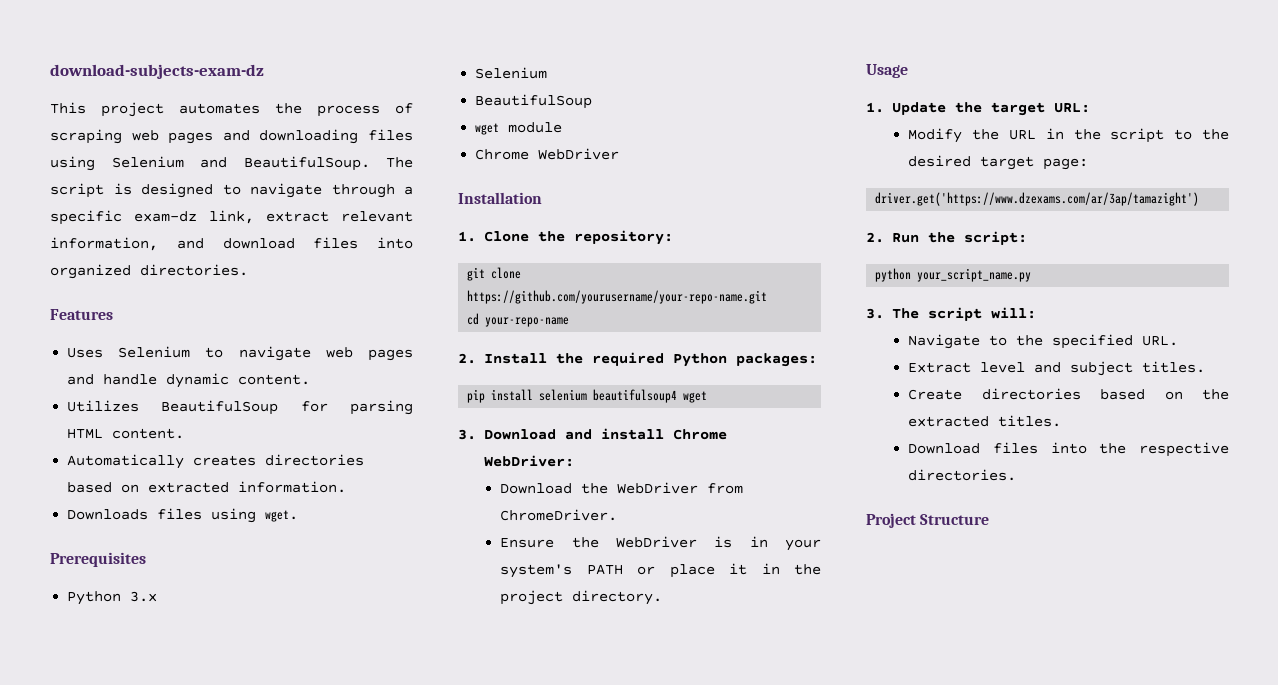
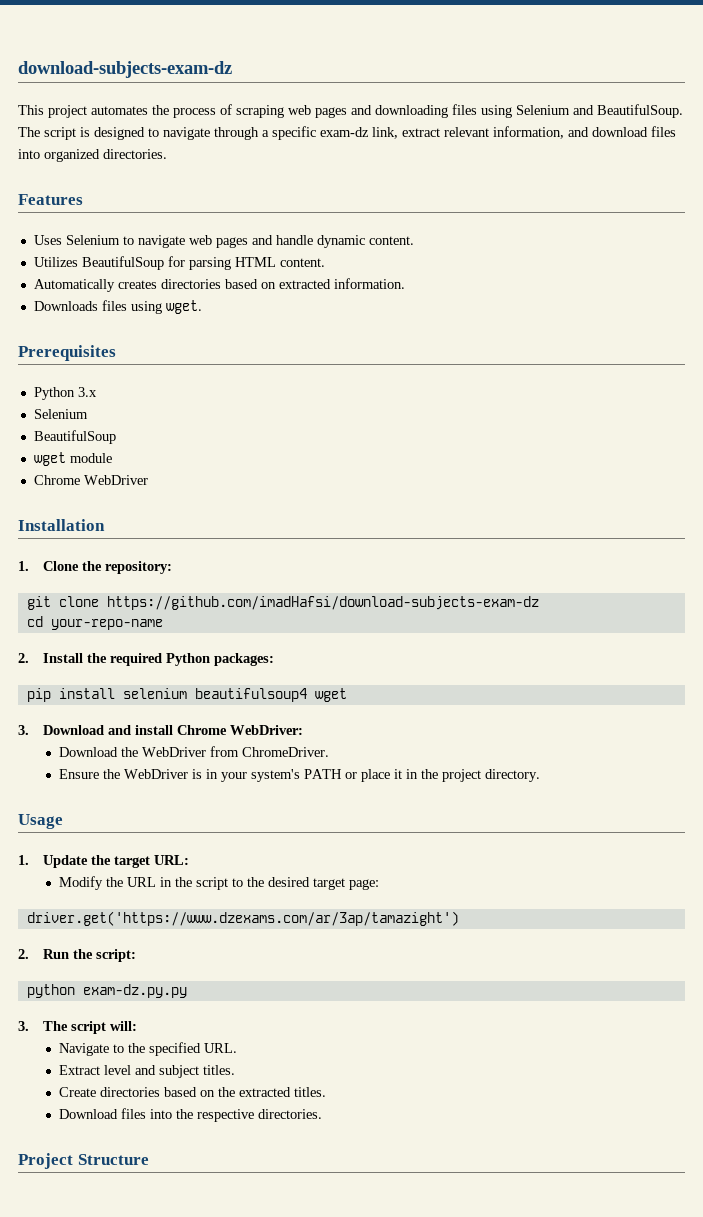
- git clone https://github.com/yourusername/your-repo-name.git
+ git clone https://github.com/imadHafsi/download-subjects-exam-dz
- python your_script_name.py
+ python exam-dz.py.py

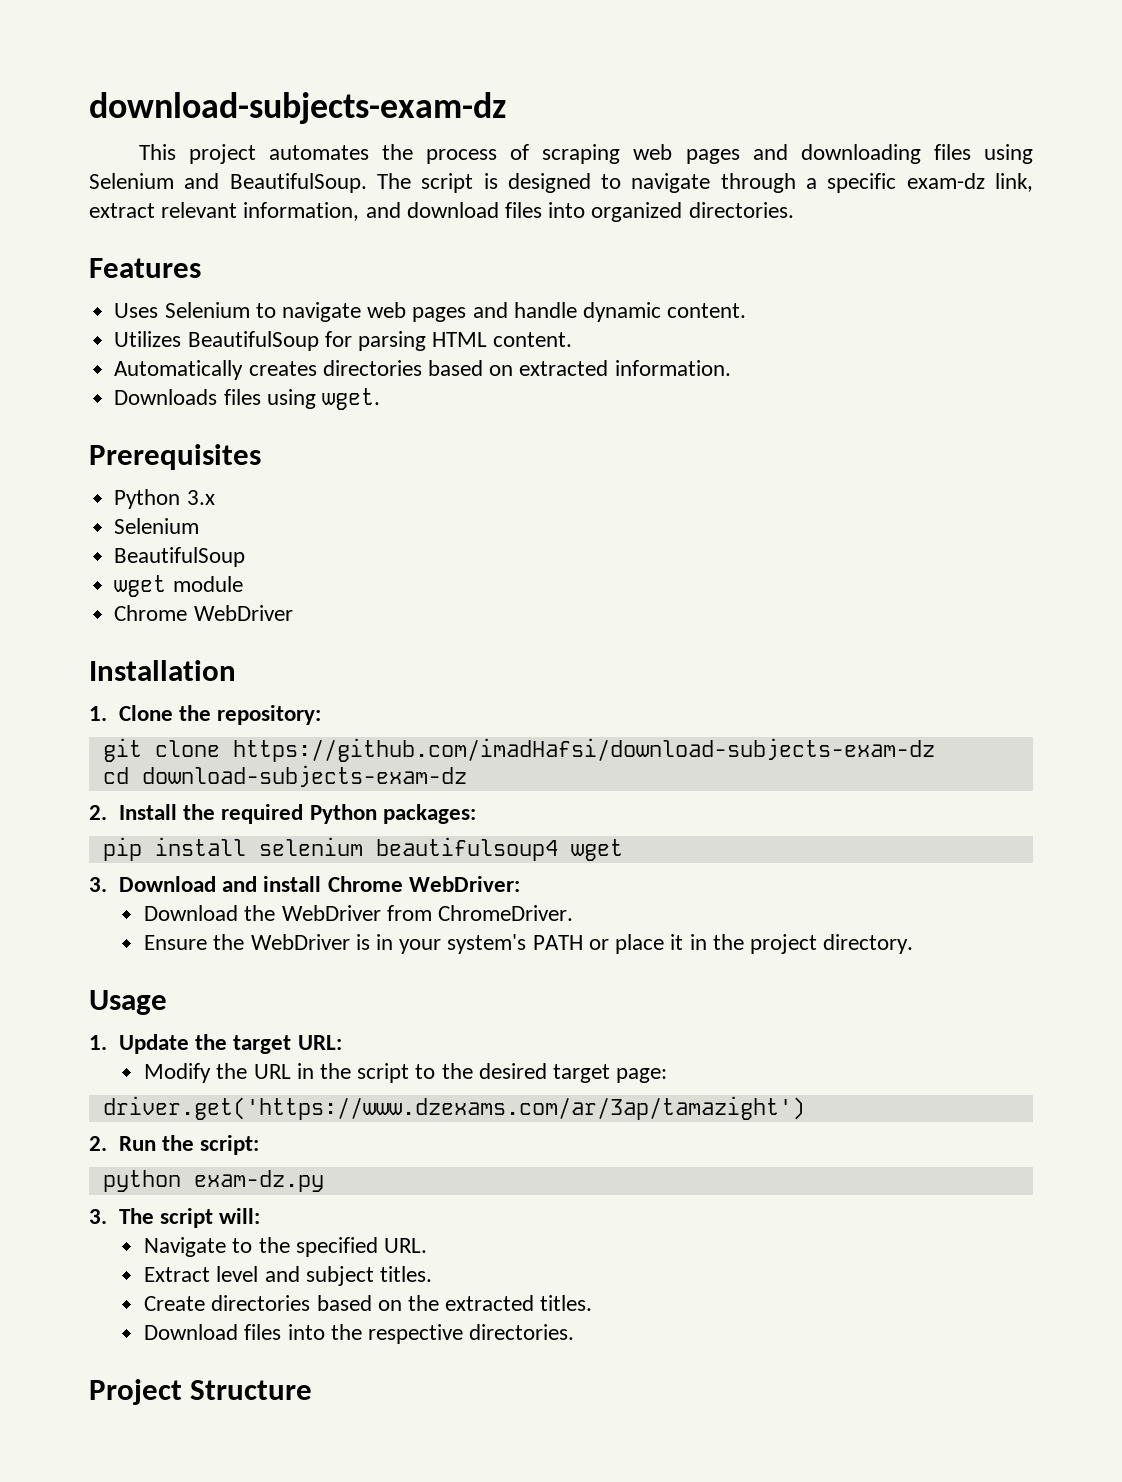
- cd your-repo-name
+ cd download-subjects-exam-dz
- python exam-dz.py.py
+ python exam-dz.py

